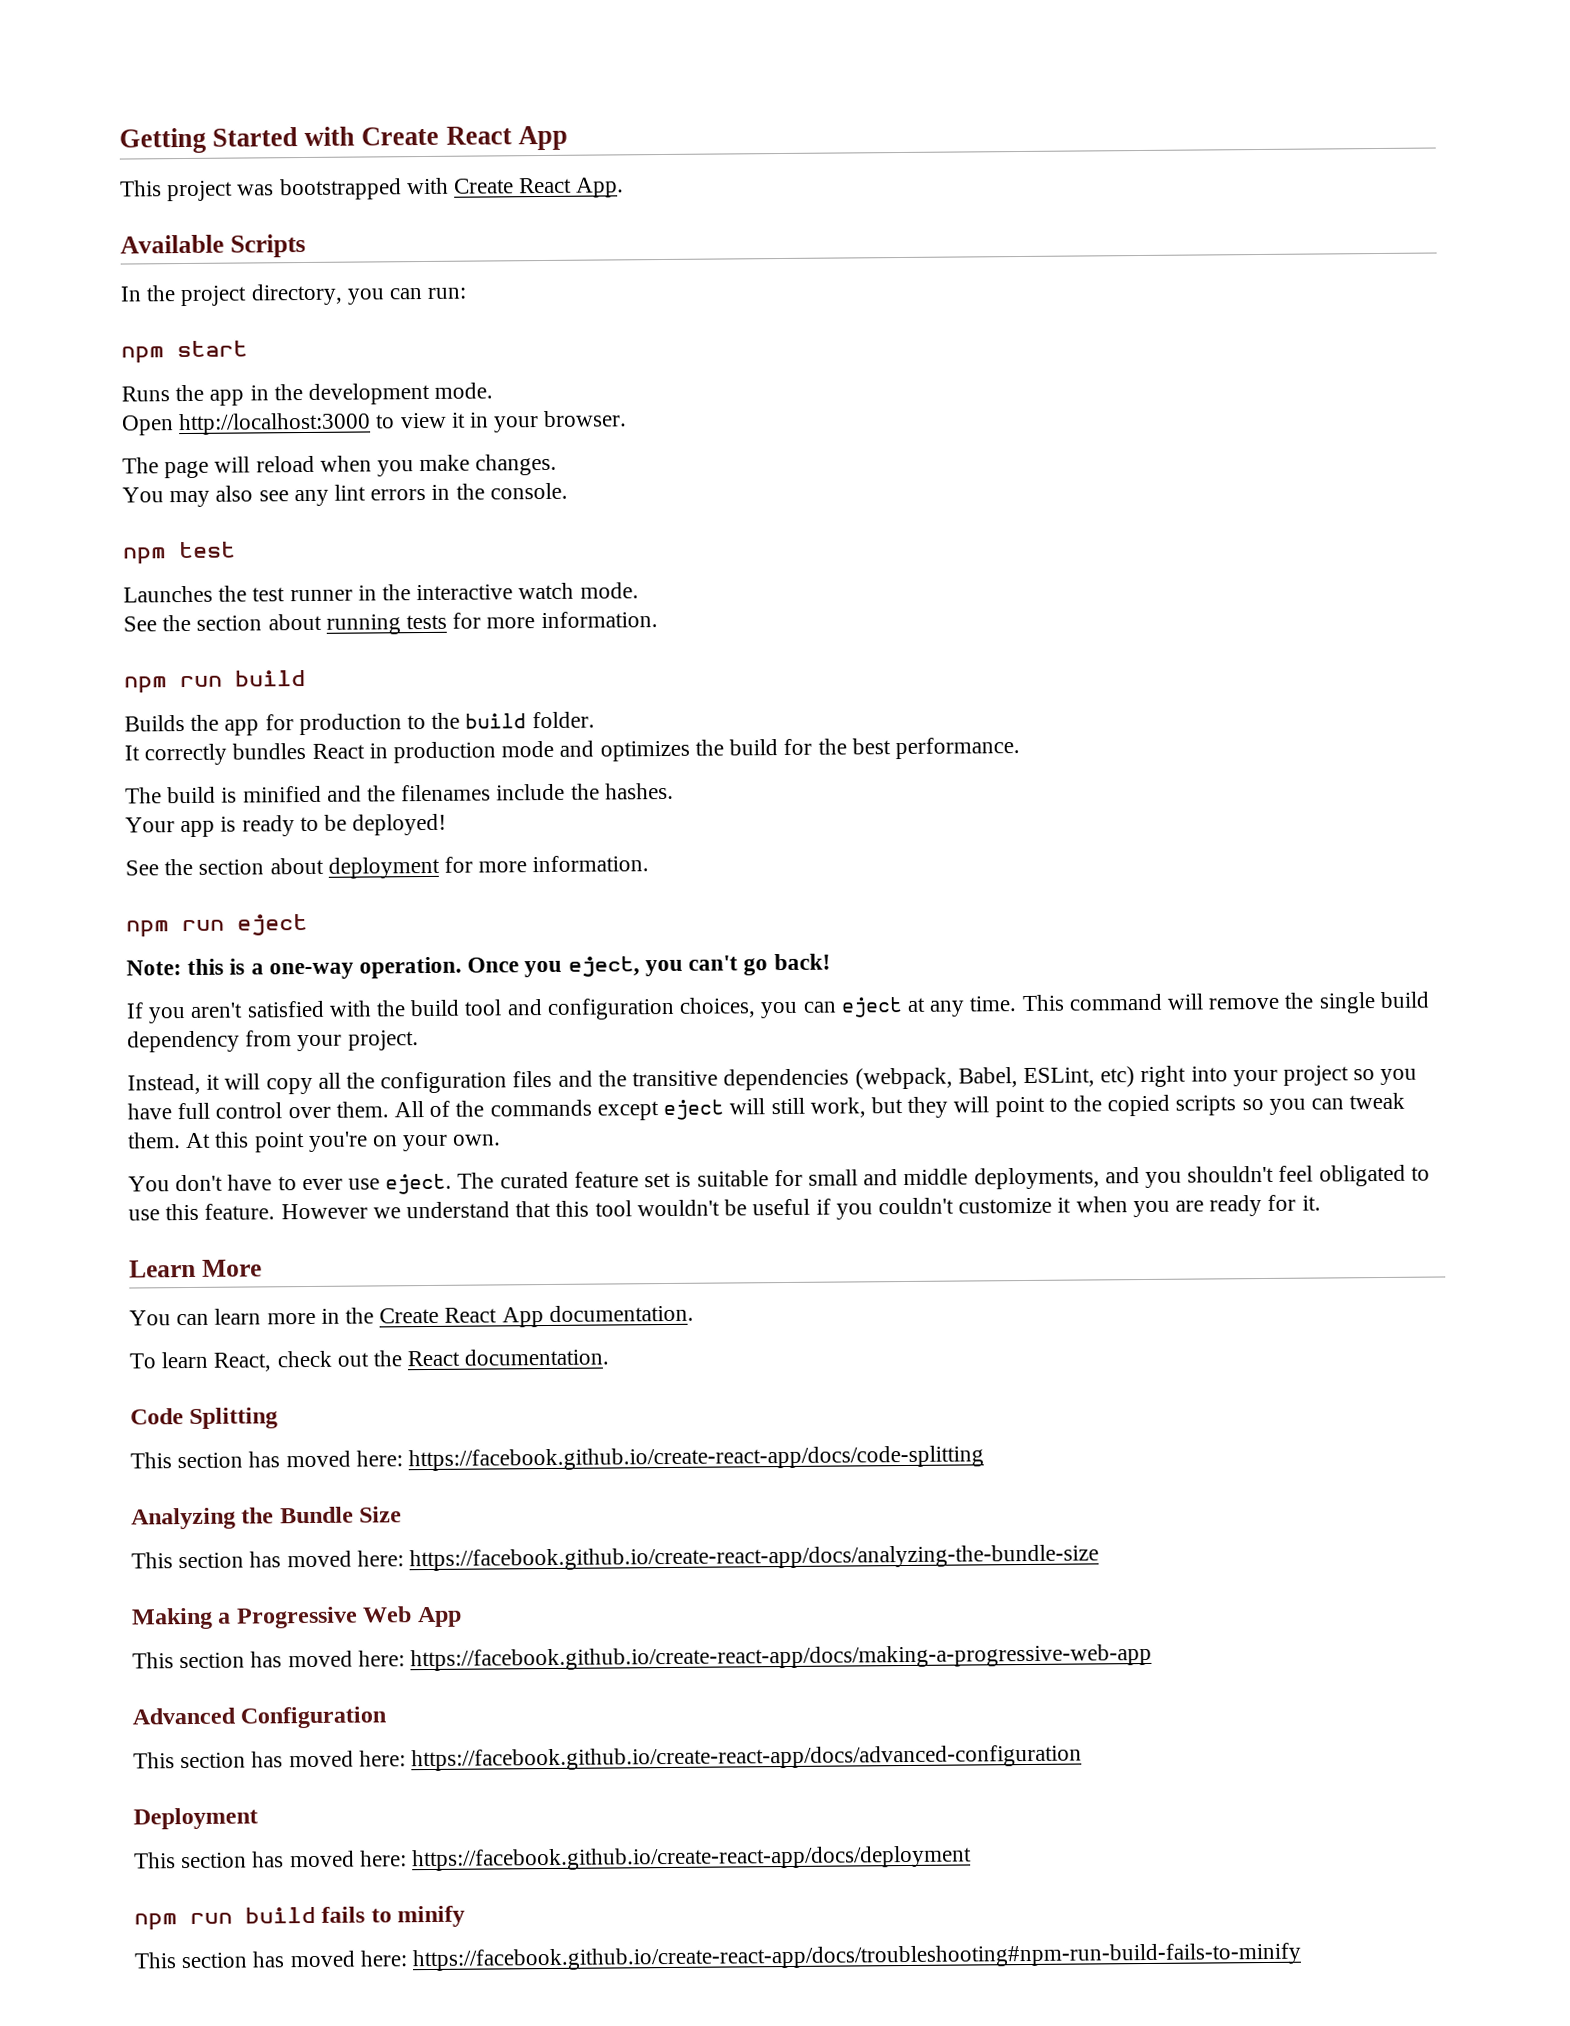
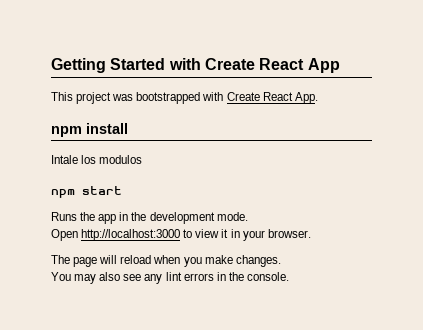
- Available Scripts
- In the project directory, you can run:
+ npm install
+ Intale los modulos
- npm test
- Launches the test runner in the interactive watch mode.
- See the section about running tests for more information.
- npm run build
- Builds the app for production to the build folder.
- It correctly bundles React in production mode and optimizes the build for the best performance.
- The build is minified and the filenames include the hashes.
- Your app is ready to be deployed!
- See the section about deployment for more information.
- npm run eject
- Note: this is a one-way operation. Once you eject, you can't go back!
- If you aren't satisfied with the build tool and configuration choices, you can eject at any time. This command will remove the single build dependency from your project.
- Instead, it will copy all the configuration files and the transitive dependencies (webpack, Babel, ESLint, etc) right into your project so you have full control over them. All of the commands except eject will still work, but they will point to the copied scripts so you can tweak them. At this point you're on your own.
- You don't have to ever use eject. The curated feature set is suitable for small and middle deployments, and you shouldn't feel obligated to use this feature. However we understand that this tool wouldn't be useful if you couldn't customize it when you are ready for it.
- Learn More
- You can learn more in the Create React App documentation.
- To learn React, check out the React documentation.
- Code Splitting
- This section has moved here: https://facebook.github.io/create-react-app/docs/code-splitting
- Analyzing the Bundle Size
- This section has moved here: https://facebook.github.io/create-react-app/docs/analyzing-the-bundle-size
- Making a Progressive Web App
- This section has moved here: https://facebook.github.io/create-react-app/docs/making-a-progressive-web-app
- Advanced Configuration
- This section has moved here: https://facebook.github.io/create-react-app/docs/advanced-configuration
- Deployment
- This section has moved here: https://facebook.github.io/create-react-app/docs/deployment
- npm run build fails to minify
- This section has moved here: https://facebook.github.io/create-react-app/docs/troubleshooting#npm-run-build-fails-to-minify

